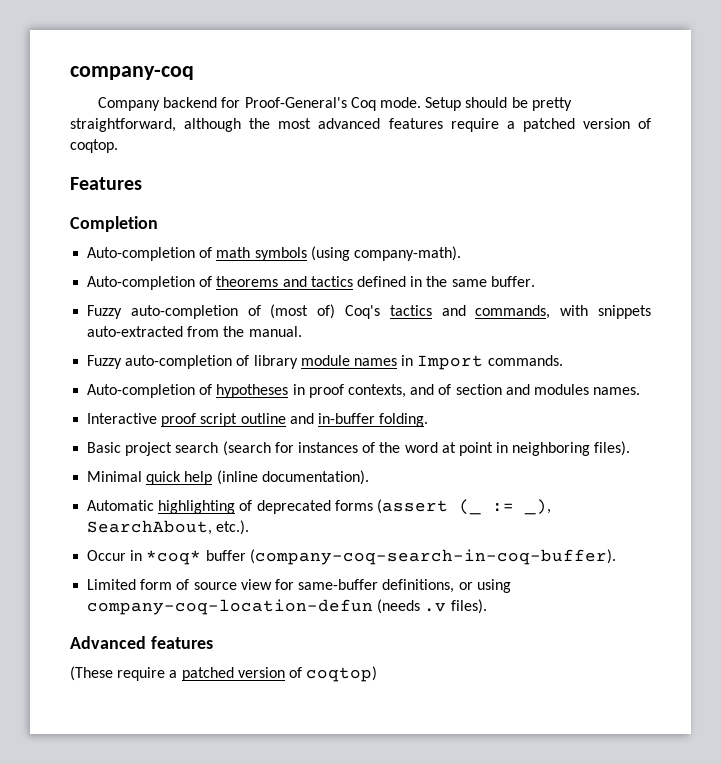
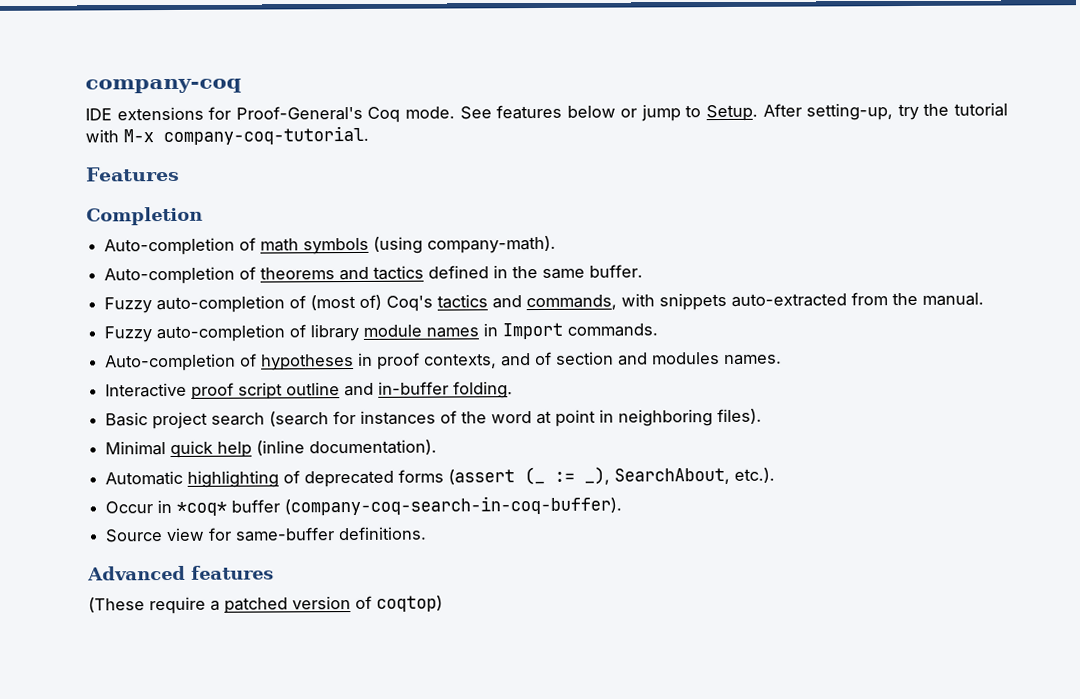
- Company backend for Proof-General's Coq mode.
+ IDE extensions for Proof-General's Coq mode.
- Setup should be pretty straightforward, although the most advanced features require a patched version of coqtop.
+ See features below or jump to Setup. After setting-up, try the tutorial with M-x company-coq-tutorial.
- Limited form of source view for same-buffer definitions, or using company-coq-location-defun (needs .v files).
+ Source view for same-buffer definitions.

